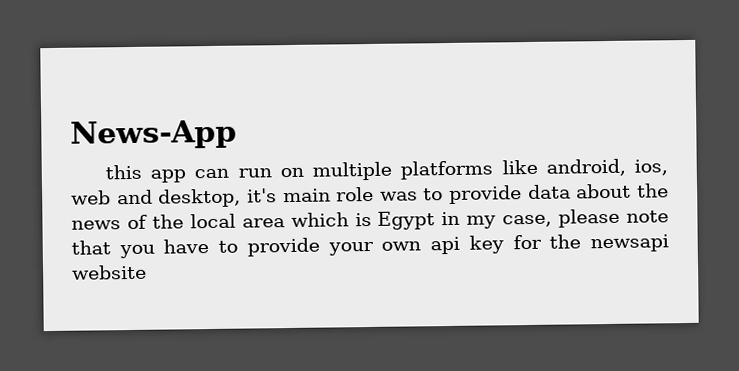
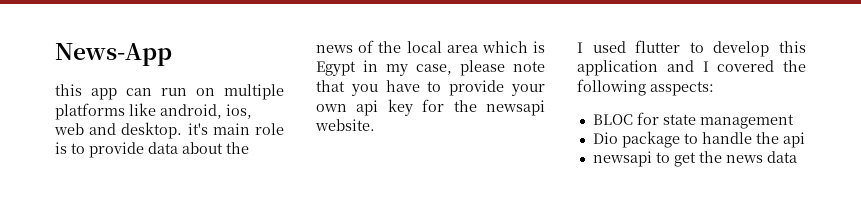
- this app can run on multiple platforms like android, ios, web and desktop, it's main role was to provide data about the news of the local area which is Egypt in my case, please note that you have to provide your own api key for the newsapi website
+ this app can run on multiple platforms like android, ios, web and desktop. it's main role is to provide data about the news of the local area which is Egypt in my case, please note that you have to provide your own api key for the newsapi website.
+ I used flutter to develop this application and I covered the following asspects:
+ BLOC for state management
+ Dio package to handle the api
+ newsapi to get the news data

